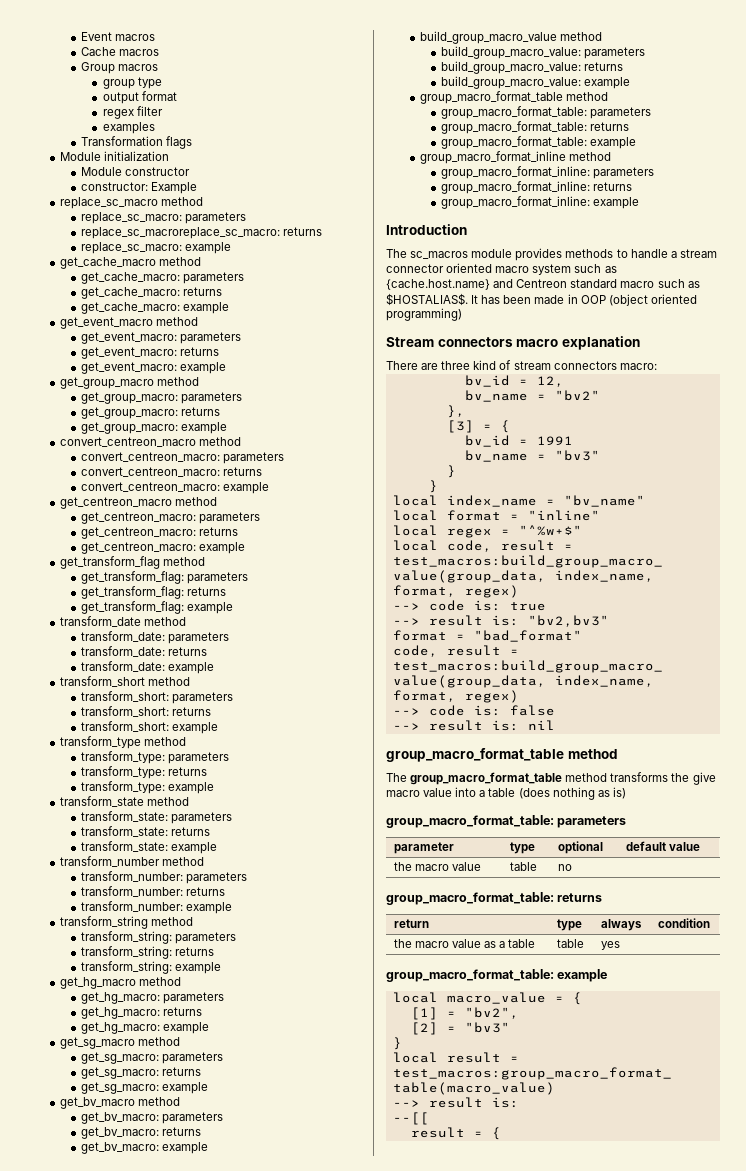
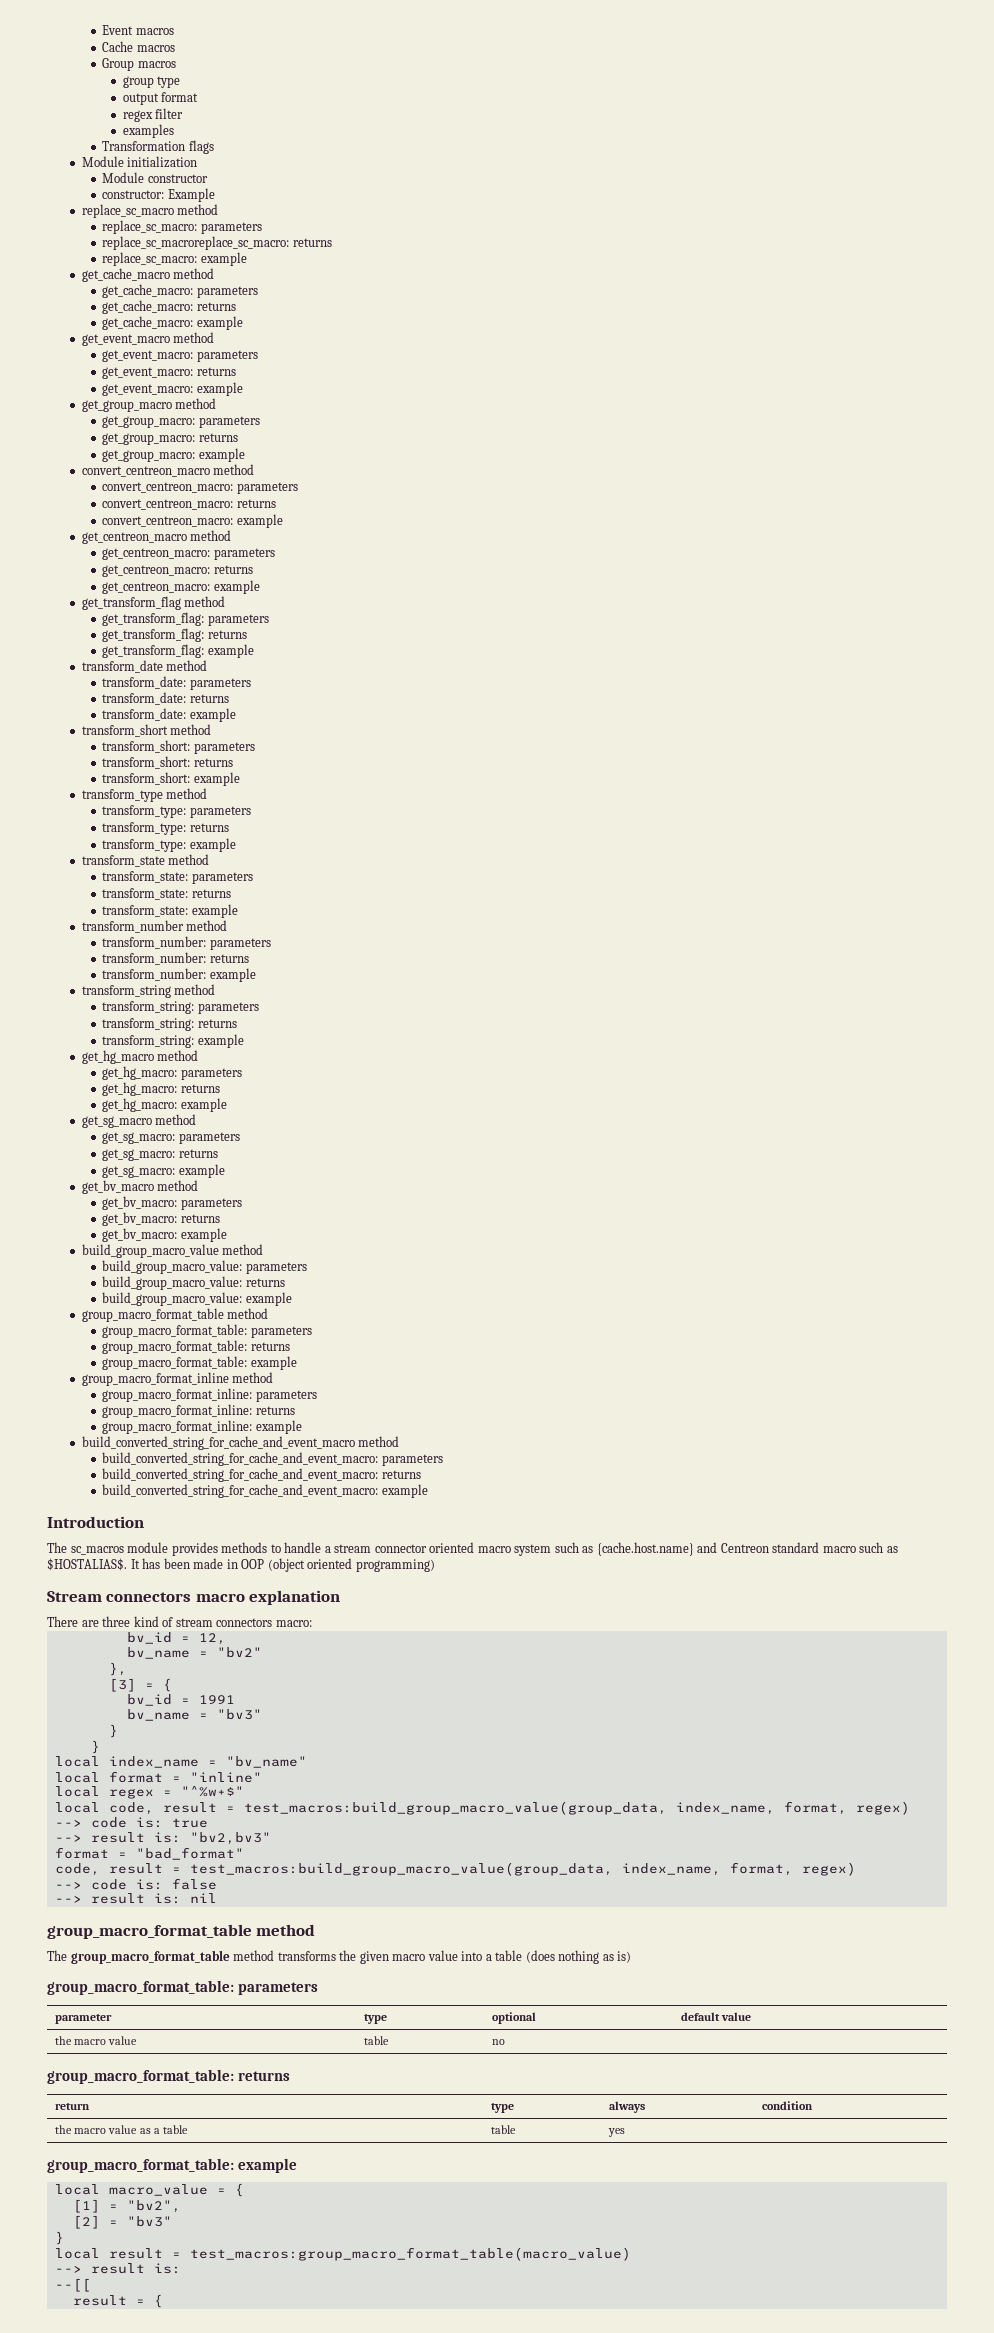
+ build_converted_string_for_cache_and_event_macro method
+ build_converted_string_for_cache_and_event_macro: parameters
+ build_converted_string_for_cache_and_event_macro: returns
+ build_converted_string_for_cache_and_event_macro: example
- The group_macro_format_table method transforms the give macro value into a table (does nothing as is)
+ The group_macro_format_table method transforms the given macro value into a table (does nothing as is)

